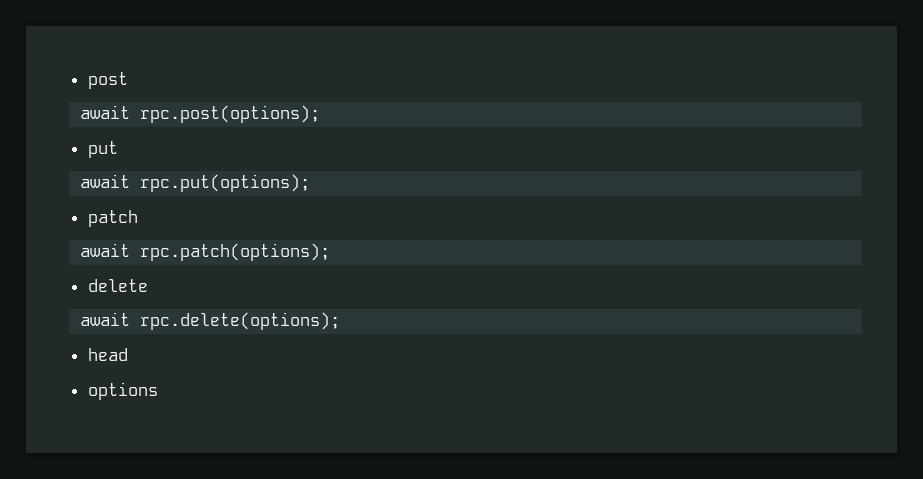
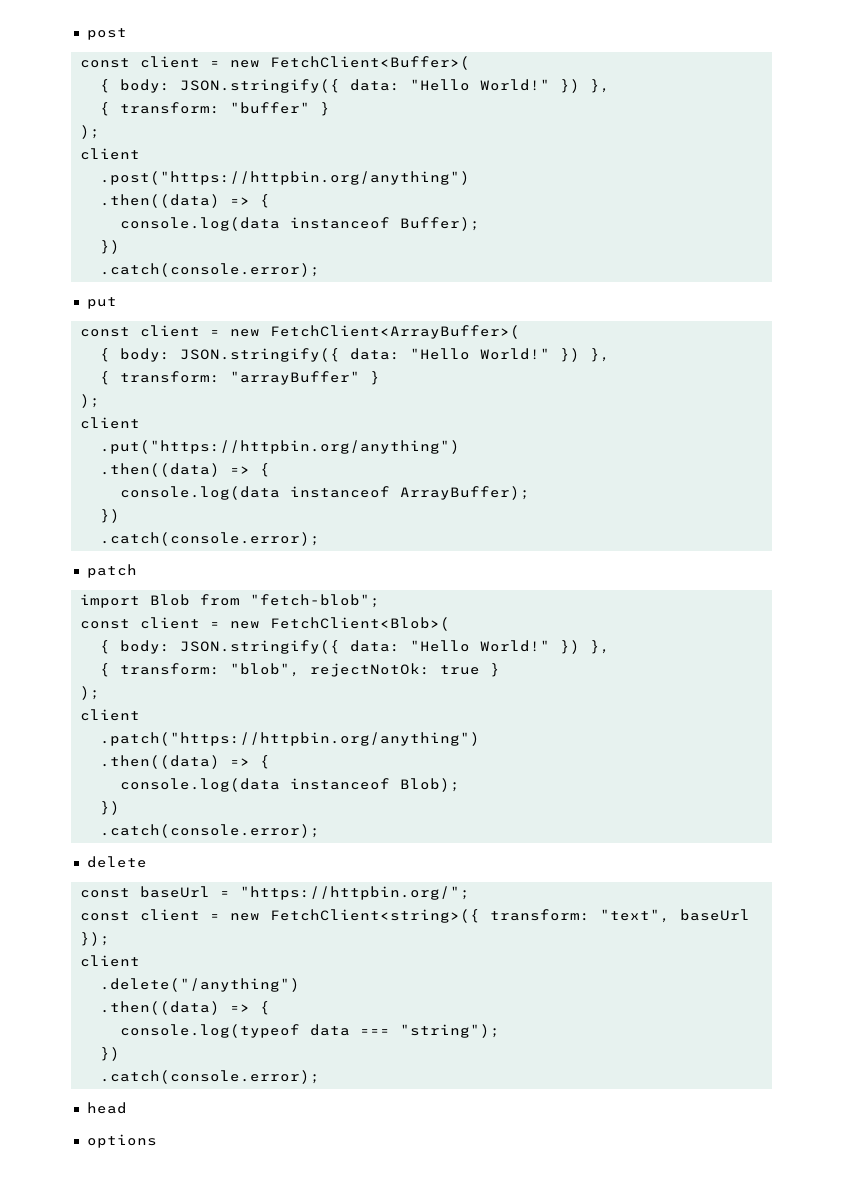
- await rpc.post(options);
+ const client = new FetchClient<Buffer>(
+ { body: JSON.stringify({ data: "Hello World!" }) },
+ { transform: "buffer" }
+ );
+ client
+ .post("https://httpbin.org/anything")
+ .then((data) => {
+ console.log(data instanceof Buffer);
+ })
+ .catch(console.error);
  put
- await rpc.put(options);
+ const client = new FetchClient<ArrayBuffer>(
+ { body: JSON.stringify({ data: "Hello World!" }) },
+ { transform: "arrayBuffer" }
+ );
+ client
+ .put("https://httpbin.org/anything")
+ .then((data) => {
+ console.log(data instanceof ArrayBuffer);
+ })
+ .catch(console.error);
  patch
- await rpc.patch(options);
+ import Blob from "fetch-blob";
+ const client = new FetchClient<Blob>(
+ { body: JSON.stringify({ data: "Hello World!" }) },
+ { transform: "blob", rejectNotOk: true }
+ );
+ client
+ .patch("https://httpbin.org/anything")
+ .then((data) => {
+ console.log(data instanceof Blob);
+ })
+ .catch(console.error);
  delete
- await rpc.delete(options);
+ const baseUrl = "https://httpbin.org/";
+ const client = new FetchClient<string>({ transform: "text", baseUrl });
+ client
+ .delete("/anything")
+ .then((data) => {
+ console.log(typeof data === "string");
+ })
+ .catch(console.error);

